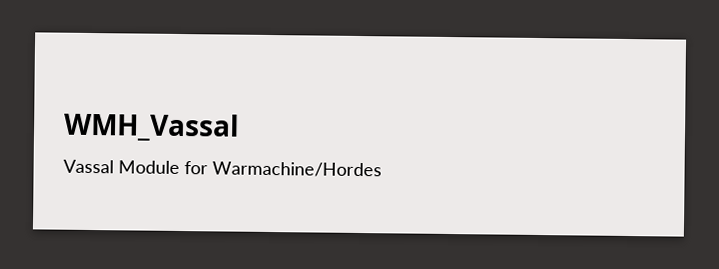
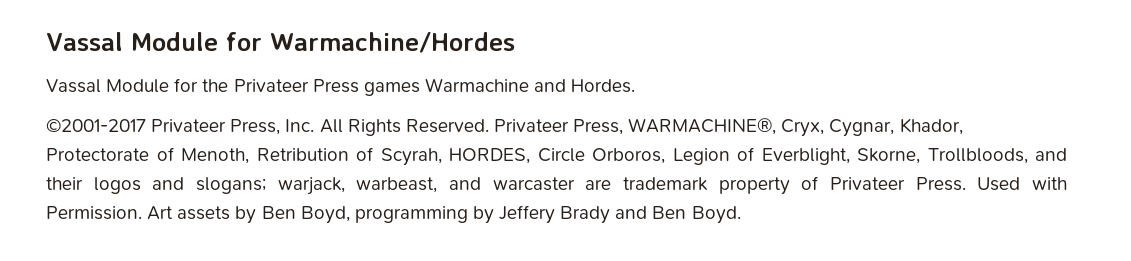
- WMH_Vassal
  Vassal Module for Warmachine/Hordes
+ Vassal Module for the Privateer Press games Warmachine and Hordes.
+ ©2001-2017 Privateer Press, Inc. All Rights Reserved. Privateer Press, WARMACHINE®, Cryx, Cygnar, Khador, Protectorate of Menoth, Retribution of Scyrah, HORDES, Circle Orboros, Legion of Everblight, Skorne, Trollbloods, and their logos and slogans; warjack, warbeast, and warcaster are trademark property of Privateer Press. Used with Permission. Art assets by Ben Boyd, programming by Jeffery Brady and Ben Boyd.

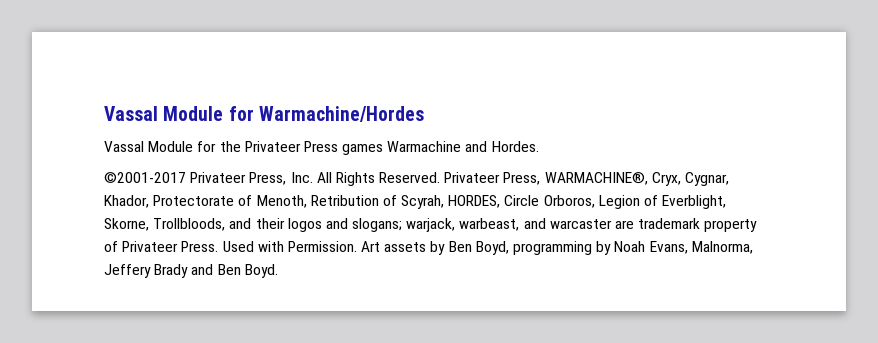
- Art assets by Ben Boyd, programming by Jeffery Brady and Ben Boyd.
+ Art assets by Ben Boyd, programming by Noah Evans, Malnorma, Jeffery Brady and Ben Boyd.

